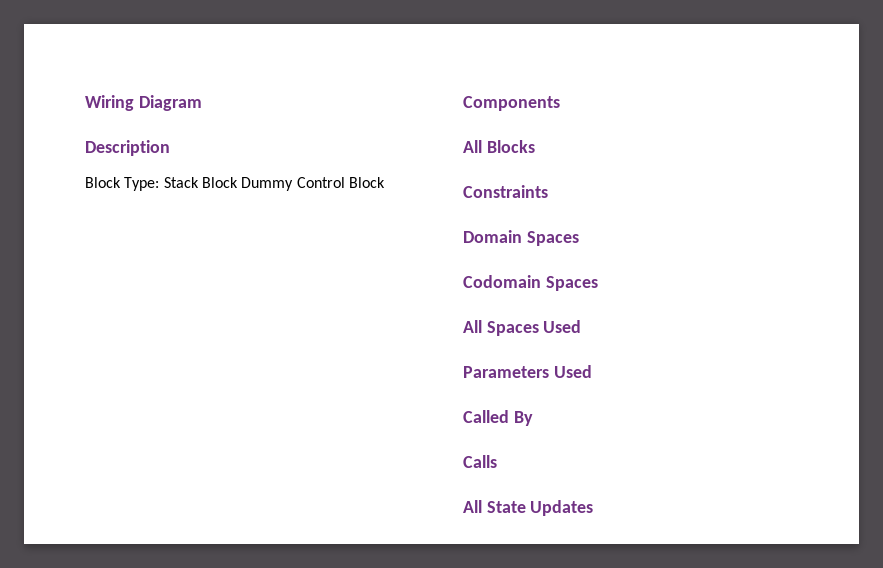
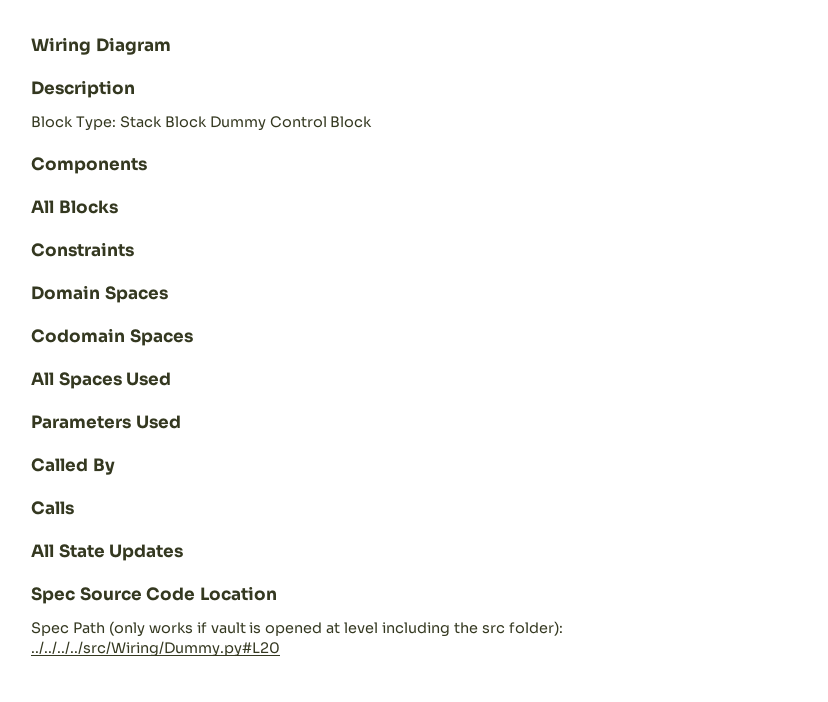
+ Spec Source Code Location
+ Spec Path (only works if vault is opened at level including the src folder): ../../../../src/Wiring/Dummy.py#L20

